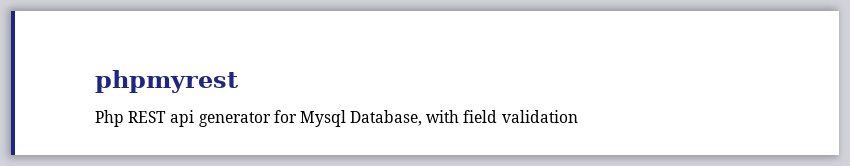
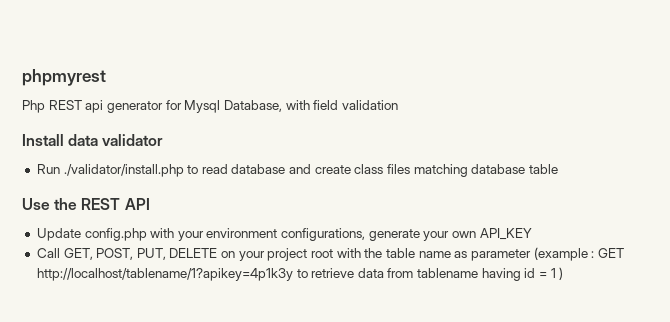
+ Install data validator
+ Run ./validator/install.php to read database and create class files matching database table
+ Use the REST API
+ Update config.php with your environment configurations, generate your own API_KEY
+ Call GET, POST, PUT, DELETE on your project root with the table name as parameter (example : GET http://localhost/tablename/1?apikey=4p1k3y to retrieve data from tablename having id = 1 )

